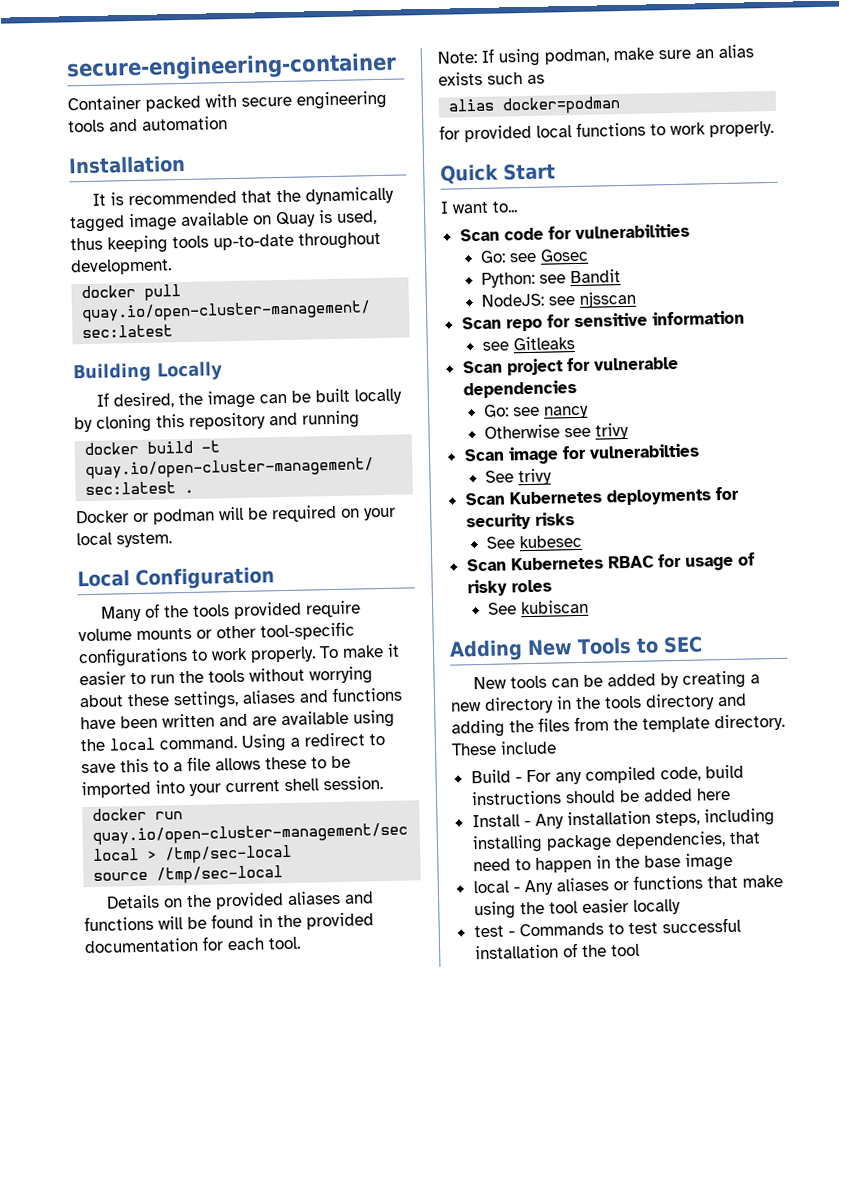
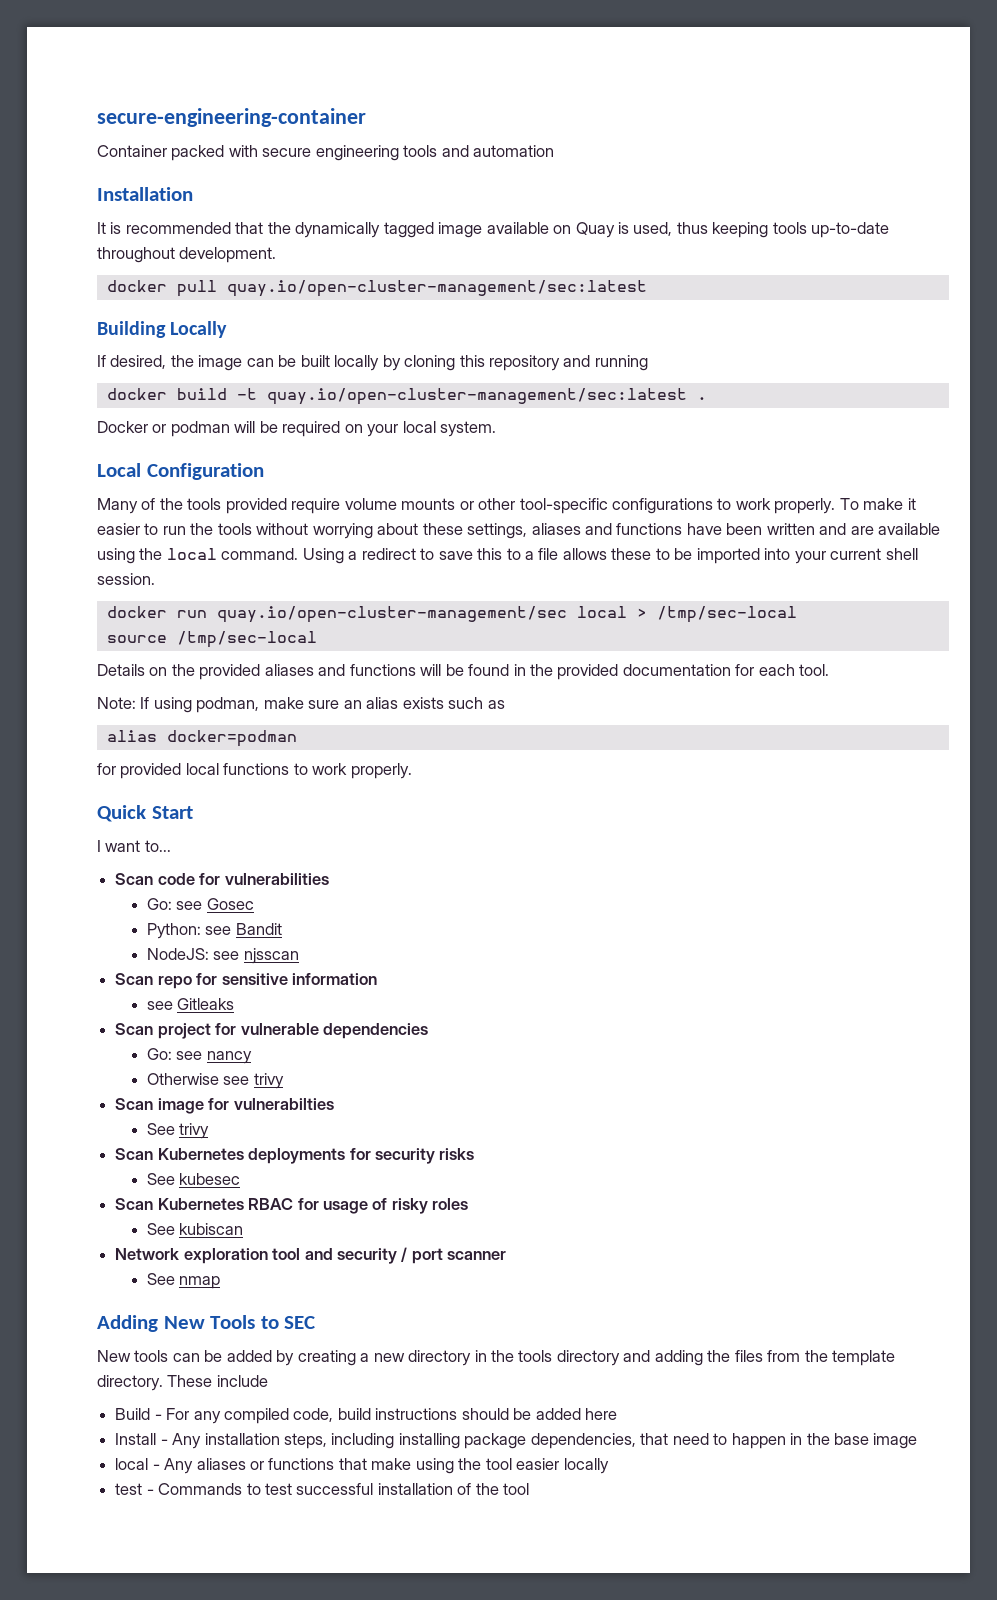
+ Network exploration tool and security / port scanner
+ See nmap

